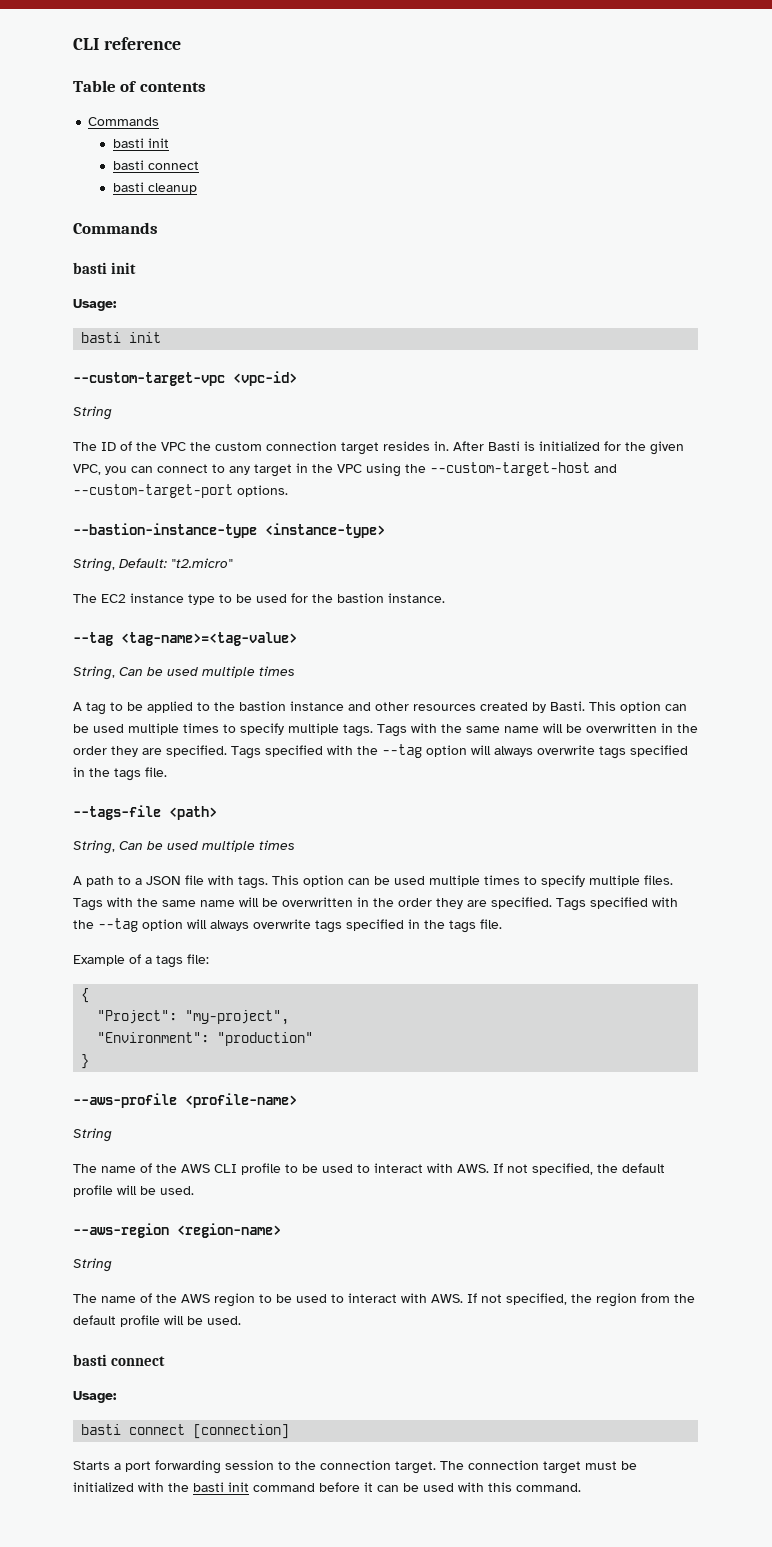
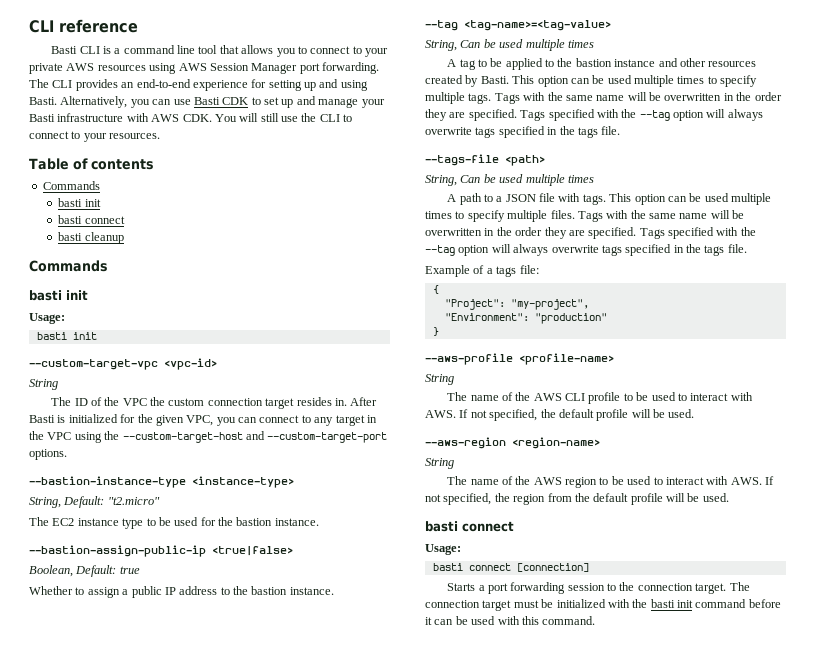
+ Basti CLI is a command line tool that allows you to connect to your private AWS resources using AWS Session Manager port forwarding. The CLI provides an end-to-end experience for setting up and using Basti. Alternatively, you can use Basti CDK to set up and manage your Basti infrastructure with AWS CDK. You will still use the CLI to connect to your resources.
+ --bastion-assign-public-ip <true|false>
+ Boolean, Default: true
+ Whether to assign a public IP address to the bastion instance.

